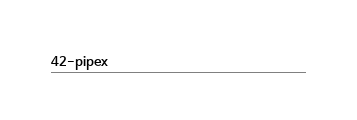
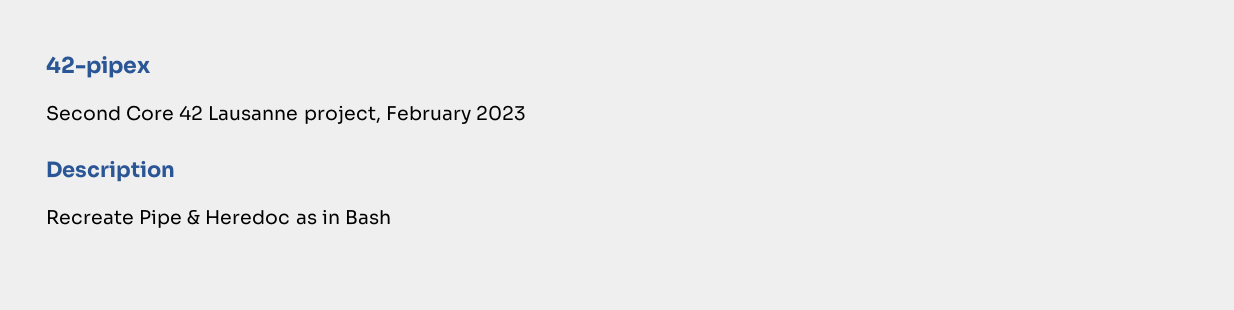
+ Second Core 42 Lausanne project, February 2023
+ Description
+ Recreate Pipe & Heredoc as in Bash

